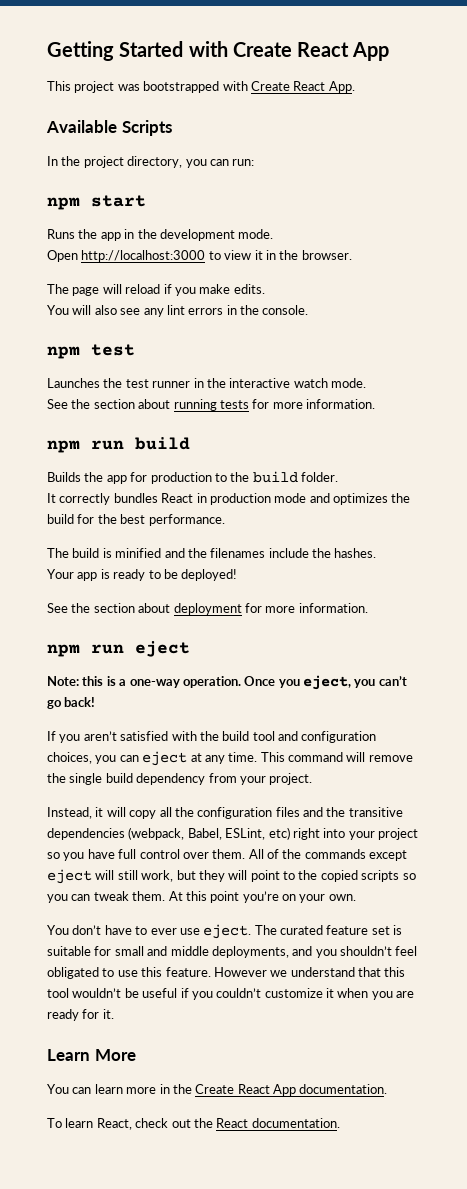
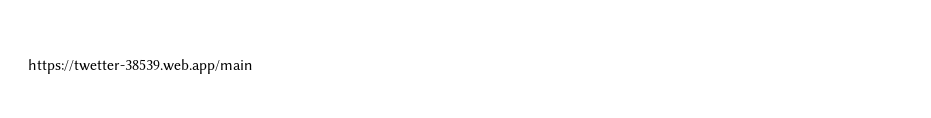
- Getting Started with Create React App
- This project was bootstrapped with Create React App.
- Available Scripts
- In the project directory, you can run:
- npm start
- Runs the app in the development mode.
- Open http://localhost:3000 to view it in the browser.
- The page will reload if you make edits.
- You will also see any lint errors in the console.
- npm test
- Launches the test runner in the interactive watch mode.
- See the section about running tests for more information.
- npm run build
- Builds the app for production to the build folder.
- It correctly bundles React in production mode and optimizes the build for the best performance.
- The build is minified and the filenames include the hashes.
- Your app is ready to be deployed!
- See the section about deployment for more information.
- npm run eject
- Note: this is a one-way operation. Once you eject, you can’t go back!
- If you aren’t satisfied with the build tool and configuration choices, you can eject at any time. This command will remove the single build dependency from your project.
- Instead, it will copy all the configuration files and the transitive dependencies (webpack, Babel, ESLint, etc) right into your project so you have full control over them. All of the commands except eject will still work, but they will point to the copied scripts so you can tweak them. At this point you’re on your own.
- You don’t have to ever use eject. The curated feature set is suitable for small and middle deployments, and you shouldn’t feel obligated to use this feature. However we understand that this tool wouldn’t be useful if you couldn’t customize it when you are ready for it.
- Learn More
- You can learn more in the Create React App documentation.
- To learn React, check out the React documentation.
+ https://twetter-38539.web.app/main

